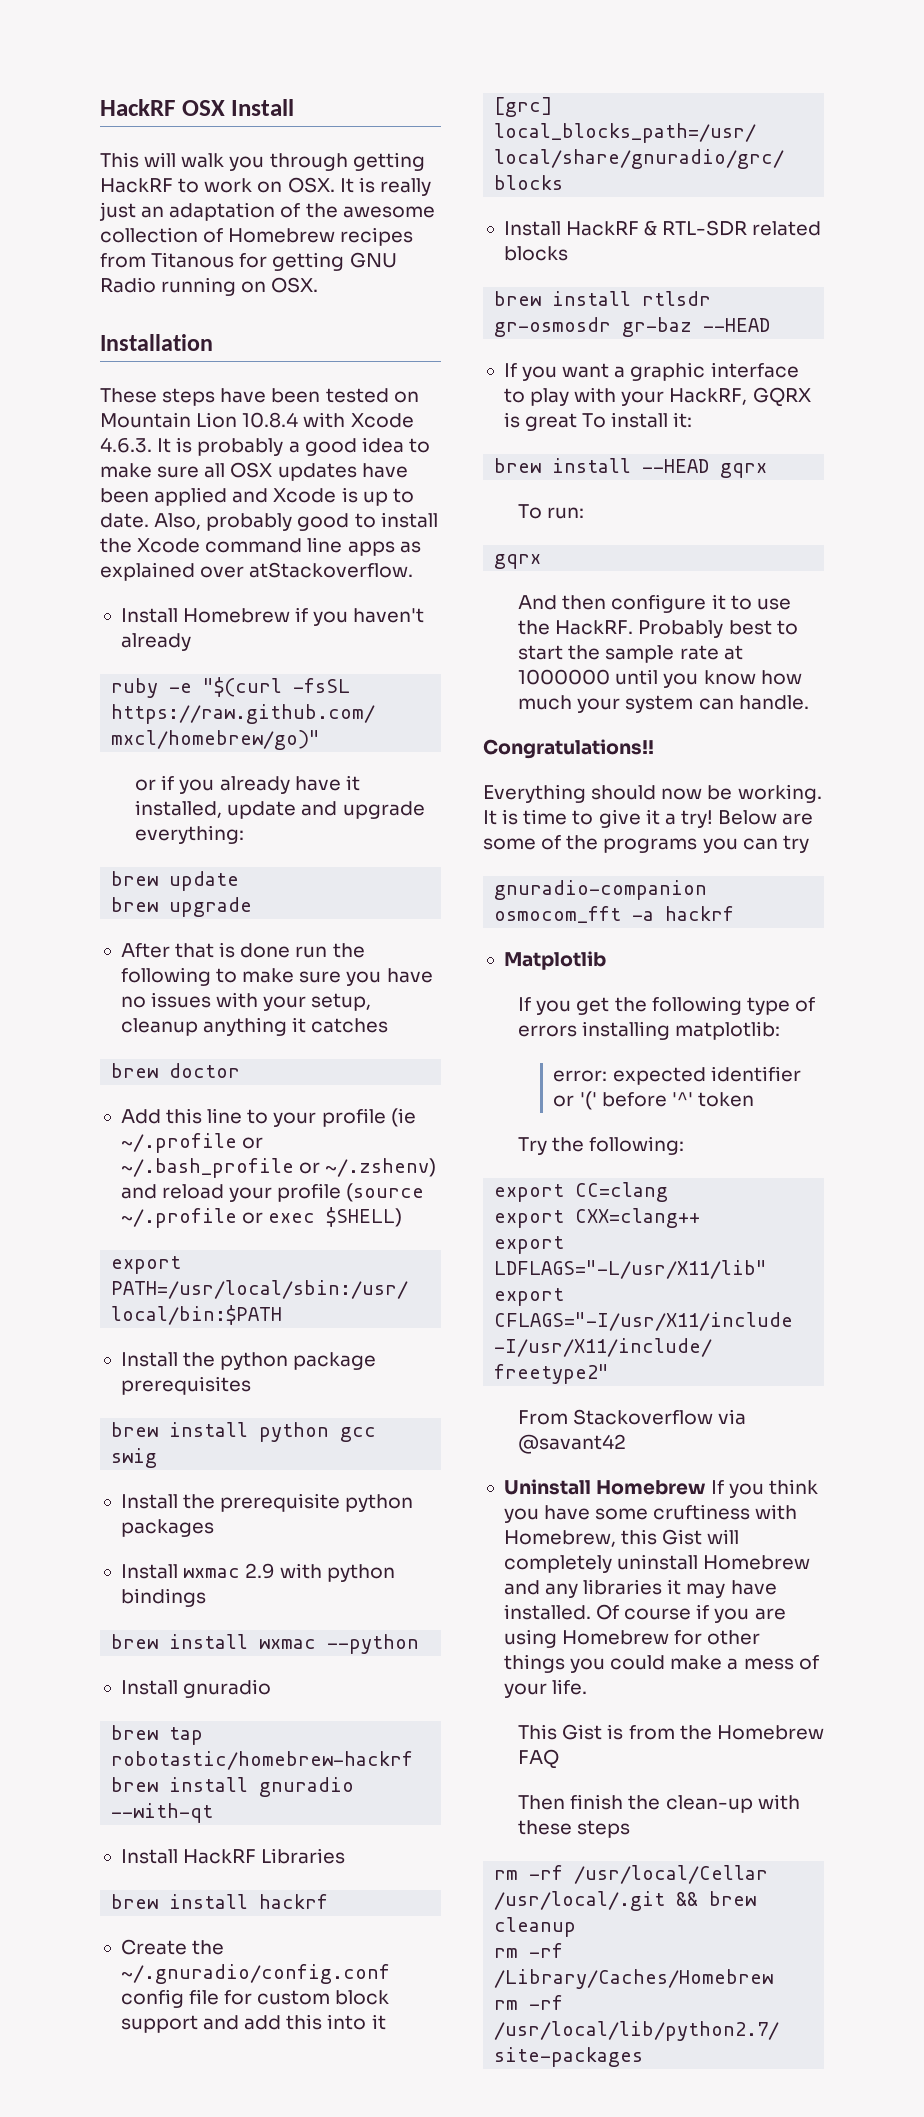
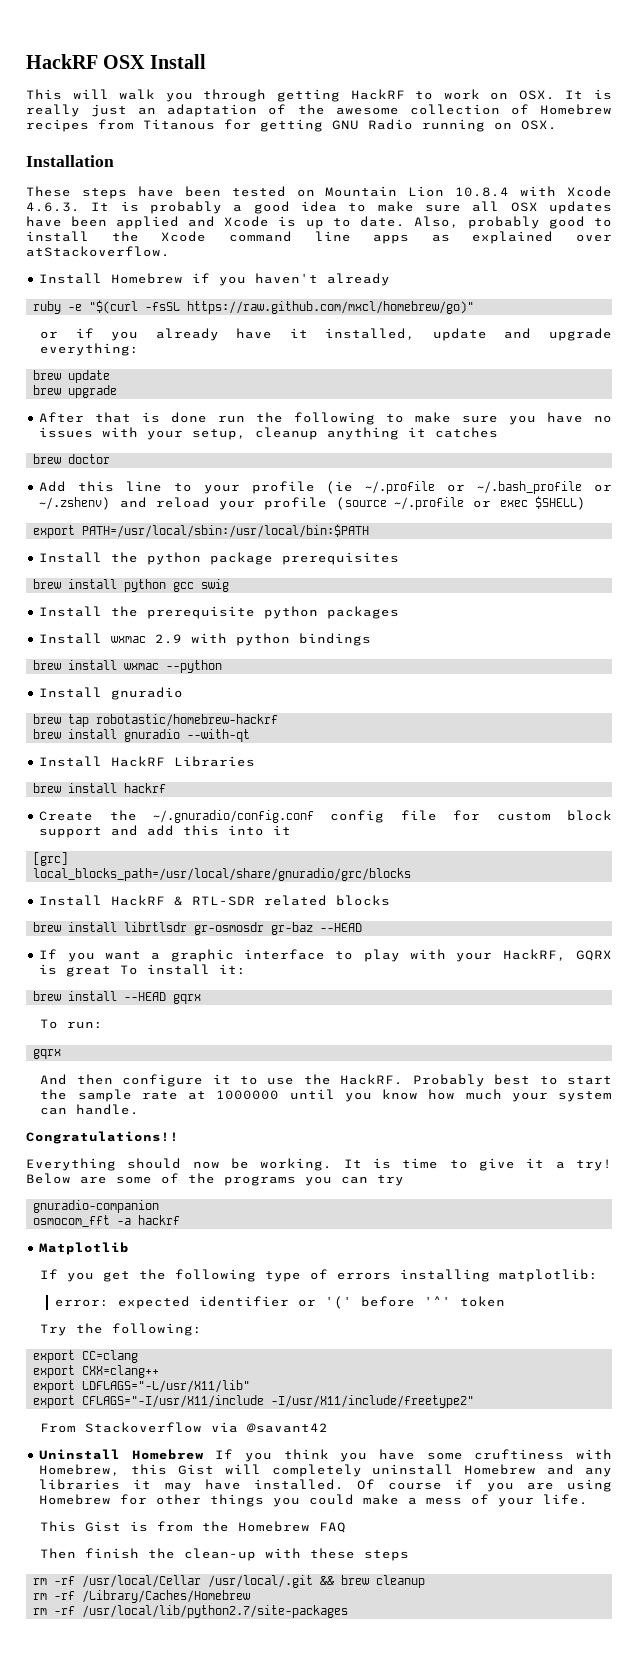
- brew install rtlsdr gr-osmosdr gr-baz --HEAD
+ brew install librtlsdr gr-osmosdr gr-baz --HEAD

